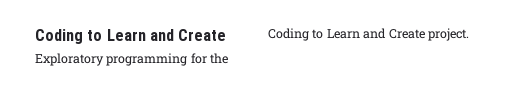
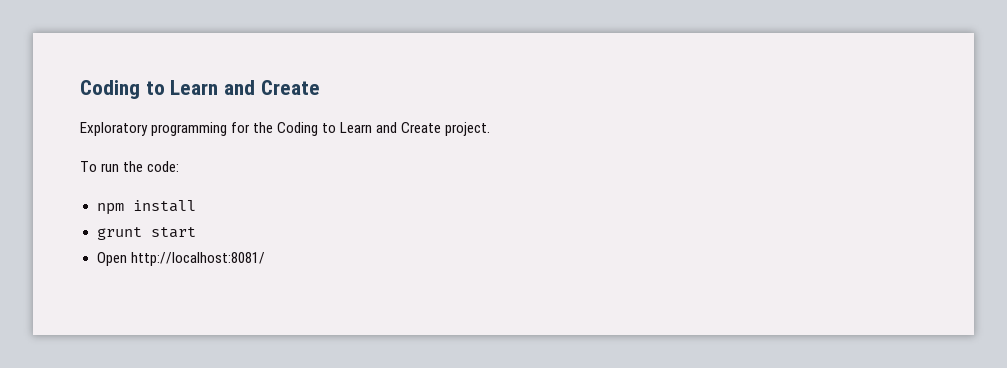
+ To run the code:
+ npm install
+ grunt start
+ Open http://localhost:8081/

